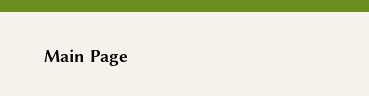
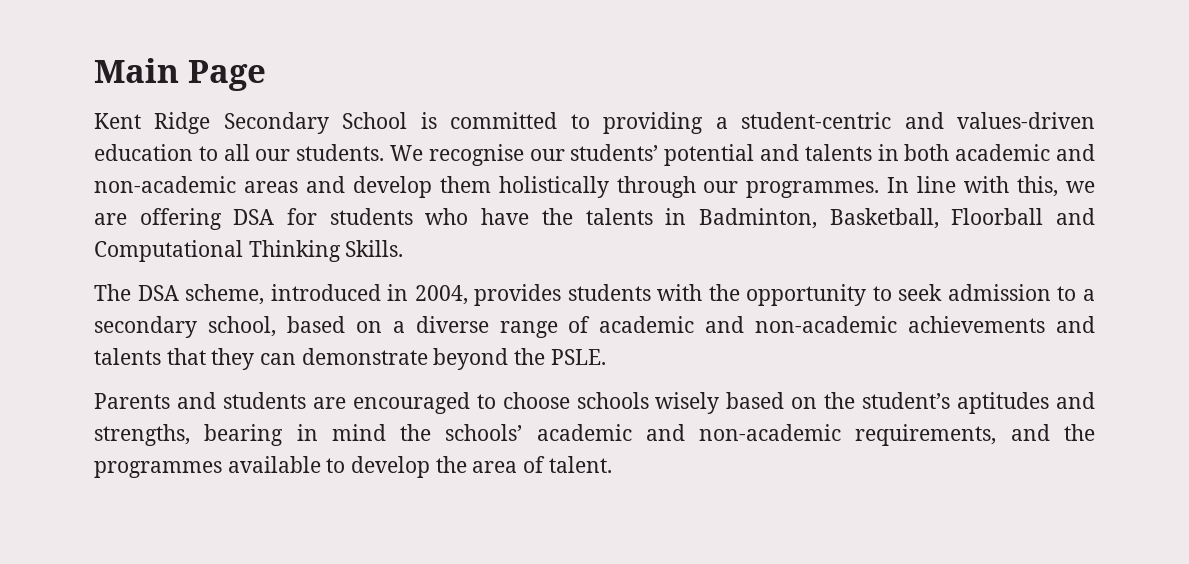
+ Kent Ridge Secondary School is committed to providing a student-centric and values-driven education to all our students. We recognise our students’ potential and talents in both academic and non-academic areas and develop them holistically through our programmes. In line with this, we are offering DSA for students who have the talents in Badminton, Basketball, Floorball and Computational Thinking Skills.
+ The DSA scheme, introduced in 2004, provides students with the opportunity to seek admission to a secondary school, based on a diverse range of academic and non-academic achievements and talents that they can demonstrate beyond the PSLE.
+ Parents and students are encouraged to choose schools wisely based on the student’s aptitudes and strengths, bearing in mind the schools’ academic and non-academic requirements, and the programmes available to develop the area of talent.

